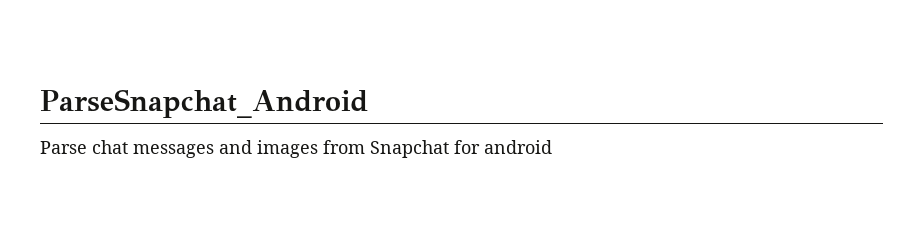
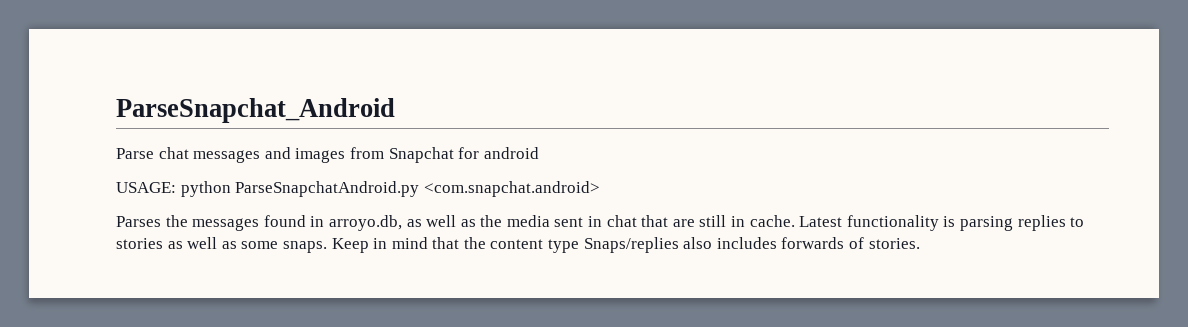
+ USAGE: python ParseSnapchatAndroid.py <com.snapchat.android>
+ Parses the messages found in arroyo.db, as well as the media sent in chat that are still in cache. Latest functionality is parsing replies to stories as well as some snaps. Keep in mind that the content type Snaps/replies also includes forwards of stories.

